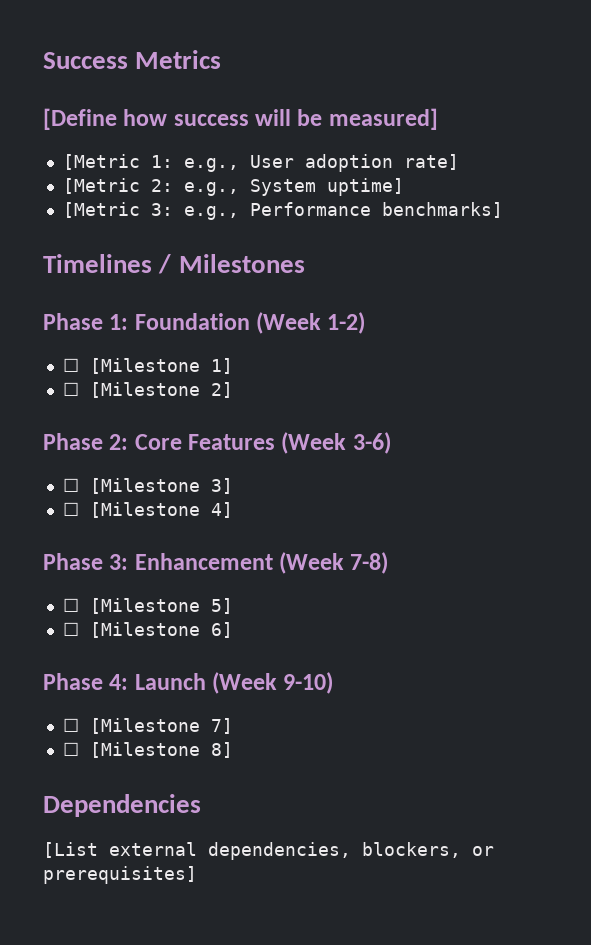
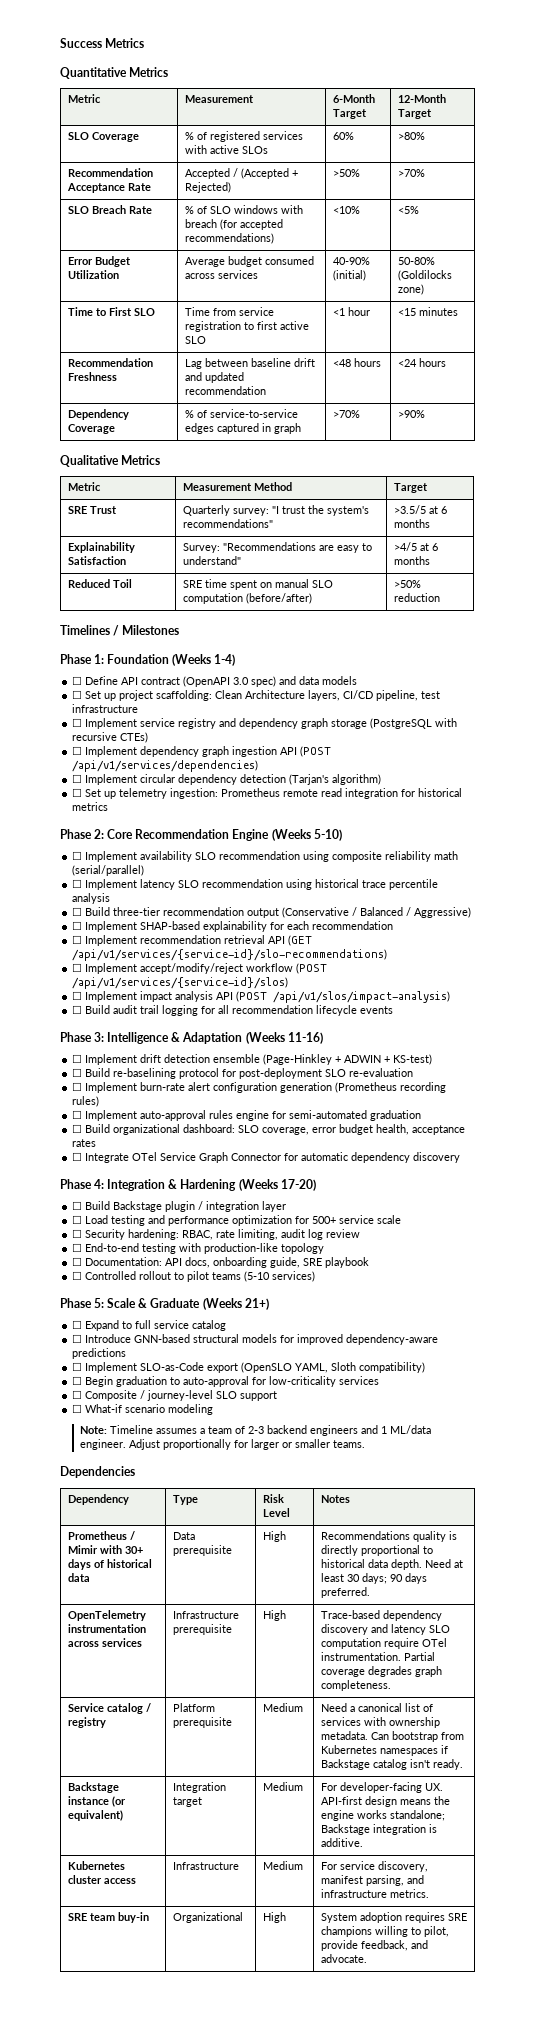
- [Define how success will be measured]
- [Metric 1: e.g., User adoption rate]
- [Metric 2: e.g., System uptime]
- [Metric 3: e.g., Performance benchmarks]
+ Quantitative Metrics
+ Metric | Measurement | 6-Month Target | 12-Month Target
+ SLO Coverage | % of registered services with active SLOs | 60% | >80%
+ Recommendation Acceptance Rate | Accepted / (Accepted + Rejected) | >50% | >70%
+ SLO Breach Rate | % of SLO windows with breach (for accepted recommendations) | <10% | <5%
+ Error Budget Utilization | Average budget consumed across services | 40-90% (initial) | 50-80% (Goldilocks zone)
+ Time to First SLO | Time from service registration to first active SLO | <1 hour | <15 minutes
+ Recommendation Freshness | Lag between baseline drift and updated recommendation | <48 hours | <24 hours
+ Dependency Coverage | % of service-to-service edges captured in graph | >70% | >90%
+ Qualitative Metrics
+ Metric | Measurement Method | Target
+ SRE Trust | Quarterly survey: "I trust the system's recommendations" | >3.5/5 at 6 months
+ Explainability Satisfaction | Survey: "Recommendations are easy to understand" | >4/5 at 6 months
+ Reduced Toil | SRE time spent on manual SLO computation (before/after) | >50% reduction
- Phase 1: Foundation (Week 1-2)
- ☐ [Milestone 1]
- ☐ [Milestone 2]
- Phase 2: Core Features (Week 3-6)
- ☐ [Milestone 3]
- ☐ [Milestone 4]
- Phase 3: Enhancement (Week 7-8)
- ☐ [Milestone 5]
- ☐ [Milestone 6]
- Phase 4: Launch (Week 9-10)
- ☐ [Milestone 7]
- ☐ [Milestone 8]
+ Phase 1: Foundation (Weeks 1-4)
+ ☐ Define API contract (OpenAPI 3.0 spec) and data models
+ ☐ Set up project scaffolding: Clean Architecture layers, CI/CD pipeline, test infrastructure
+ ☐ Implement service registry and dependency graph storage (PostgreSQL with recursive CTEs)
+ ☐ Implement dependency graph ingestion API (POST /api/v1/services/dependencies)
+ ☐ Implement circular dependency detection (Tarjan's algorithm)
+ ☐ Set up telemetry ingestion: Prometheus remote read integration for historical metrics
+ Phase 2: Core Recommendation Engine (Weeks 5-10)
+ ☐ Implement availability SLO recommendation using composite reliability math (serial/parallel)
+ ☐ Implement latency SLO recommendation using historical trace percentile analysis
+ ☐ Build three-tier recommendation output (Conservative / Balanced / Aggressive)
+ ☐ Implement SHAP-based explainability for each recommendation
+ ☐ Implement recommendation retrieval API (GET /api/v1/services/{service-id}/slo-recommendations)
+ ☐ Implement accept/modify/reject workflow (POST /api/v1/services/{service-id}/slos)
+ ☐ Implement impact analysis API (POST /api/v1/slos/impact-analysis)
+ ☐ Build audit trail logging for all recommendation lifecycle events
+ Phase 3: Intelligence & Adaptation (Weeks 11-16)
+ ☐ Implement drift detection ensemble (Page-Hinkley + ADWIN + KS-test)
+ ☐ Build re-baselining protocol for post-deployment SLO re-evaluation
+ ☐ Implement burn-rate alert configuration generation (Prometheus recording rules)
+ ☐ Implement auto-approval rules engine for semi-automated graduation
+ ☐ Build organizational dashboard: SLO coverage, error budget health, acceptance rates
+ ☐ Integrate OTel Service Graph Connector for automatic dependency discovery
+ Phase 4: Integration & Hardening (Weeks 17-20)
+ ☐ Build Backstage plugin / integration layer
+ ☐ Load testing and performance optimization for 500+ service scale
+ ☐ Security hardening: RBAC, rate limiting, audit log review
+ ☐ End-to-end testing with production-like topology
+ ☐ Documentation: API docs, onboarding guide, SRE playbook
+ ☐ Controlled rollout to pilot teams (5-10 services)
+ Phase 5: Scale & Graduate (Weeks 21+)
+ ☐ Expand to full service catalog
+ ☐ Introduce GNN-based structural models for improved dependency-aware predictions
+ ☐ Implement SLO-as-Code export (OpenSLO YAML, Sloth compatibility)
+ ☐ Begin graduation to auto-approval for low-criticality services
+ ☐ Composite / journey-level SLO support
+ ☐ What-if scenario modeling
+ Note: Timeline assumes a team of 2-3 backend engineers and 1 ML/data engineer. Adjust proportionally for larger or smaller teams.
  Dependencies
- [List external dependencies, blockers, or prerequisites]
+ Dependency | Type | Risk Level | Notes
+ Prometheus / Mimir with 30+ days of historical data | Data prerequisite | High | Recommendations quality is directly proportional to historical data depth. Need at least 30 days; 90 days preferred.
+ OpenTelemetry instrumentation across services | Infrastructure prerequisite | High | Trace-based dependency discovery and latency SLO computation require OTel instrumentation. Partial coverage degrades graph completeness.
+ Service catalog / registry | Platform prerequisite | Medium | Need a canonical list of services with ownership metadata. Can bootstrap from Kubernetes namespaces if Backstage catalog isn't ready.
+ Backstage instance (or equivalent) | Integration target | Medium | For developer-facing UX. API-first design means the engine works standalone; Backstage integration is additive.
+ Kubernetes cluster access | Infrastructure | Medium | For service discovery, manifest parsing, and infrastructure metrics.
+ SRE team buy-in | Organizational | High | System adoption requires SRE champions willing to pilot, provide feedback, and advocate.

